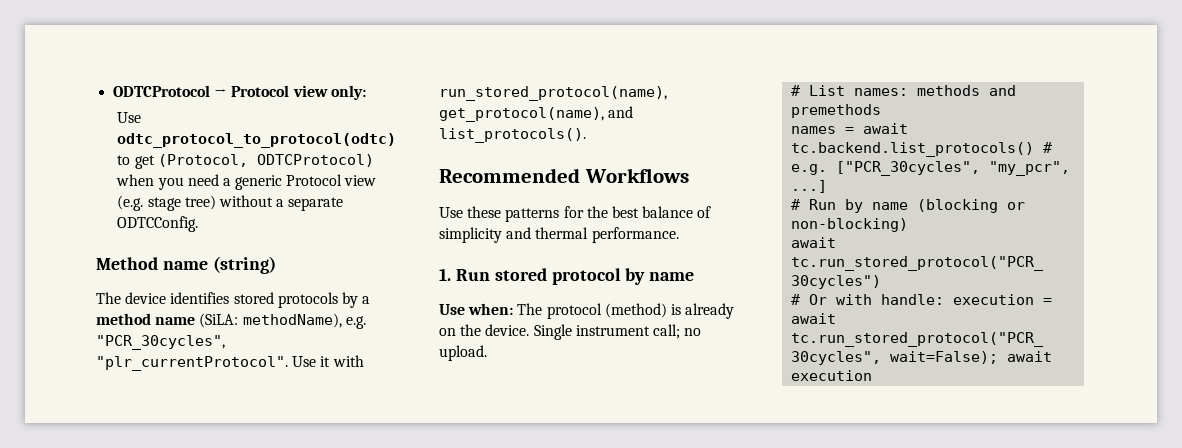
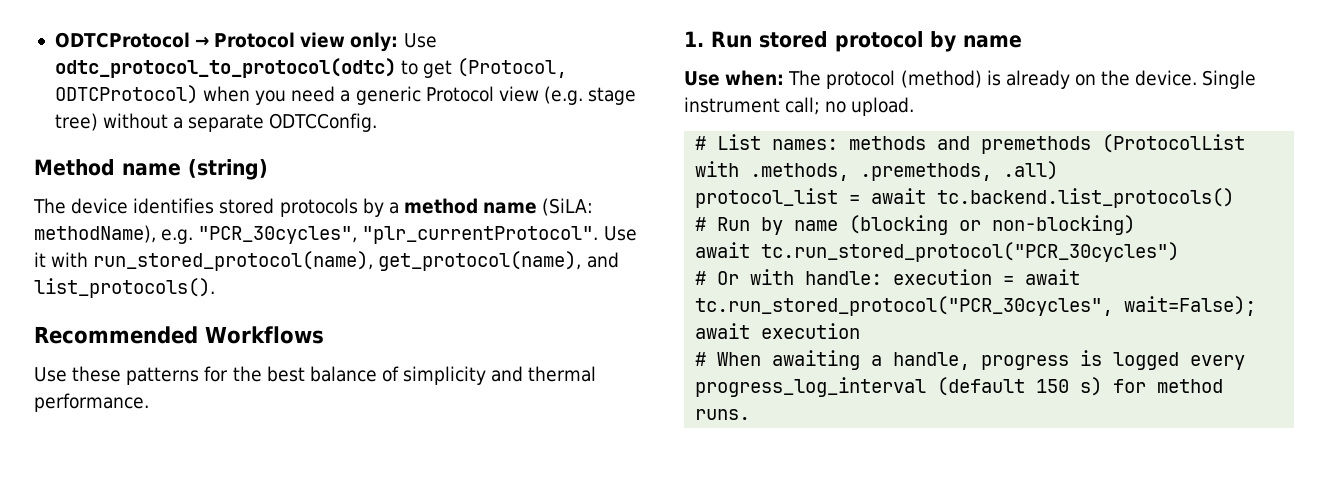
- ODTCProtocol → Protocol view only:
- Use odtc_protocol_to_protocol(odtc) to get (Protocol, ODTCProtocol) when you need a generic Protocol view (e.g. stage tree) without a separate ODTCConfig.
+ ODTCProtocol → Protocol view only: Use odtc_protocol_to_protocol(odtc) to get (Protocol, ODTCProtocol) when you need a generic Protocol view (e.g. stage tree) without a separate ODTCConfig.
- # List names: methods and premethods
- names = await tc.backend.list_protocols() # e.g. ["PCR_30cycles", "my_pcr", ...]
+ # List names: methods and premethods (ProtocolList with .methods, .premethods, .all)
+ protocol_list = await tc.backend.list_protocols()
+ # When awaiting a handle, progress is logged every progress_log_interval (default 150 s) for method runs.

